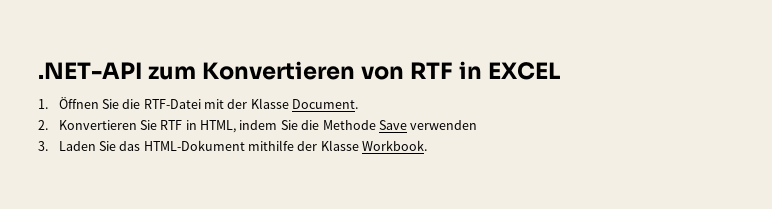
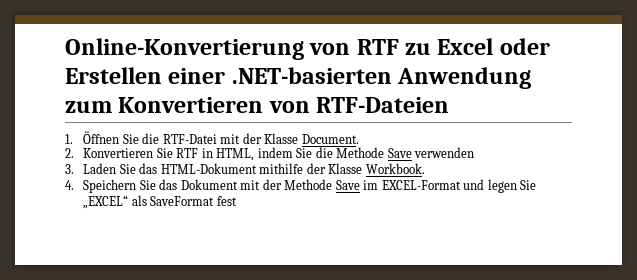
- .NET-API zum Konvertieren von RTF in EXCEL
+ Online-Konvertierung von RTF zu Excel oder Erstellen einer .NET-basierten Anwendung zum Konvertieren von RTF-Dateien
+ 4. Speichern Sie das Dokument mit der Methode Save im EXCEL-Format und legen Sie „EXCEL“ als SaveFormat fest

